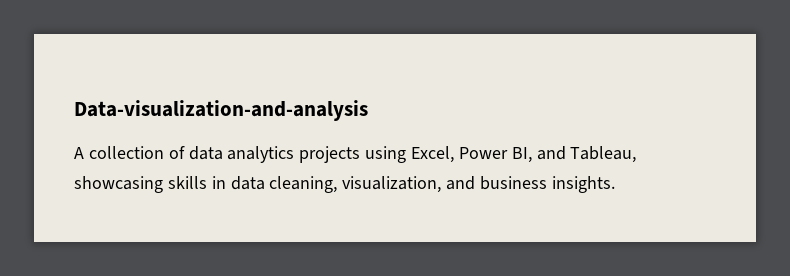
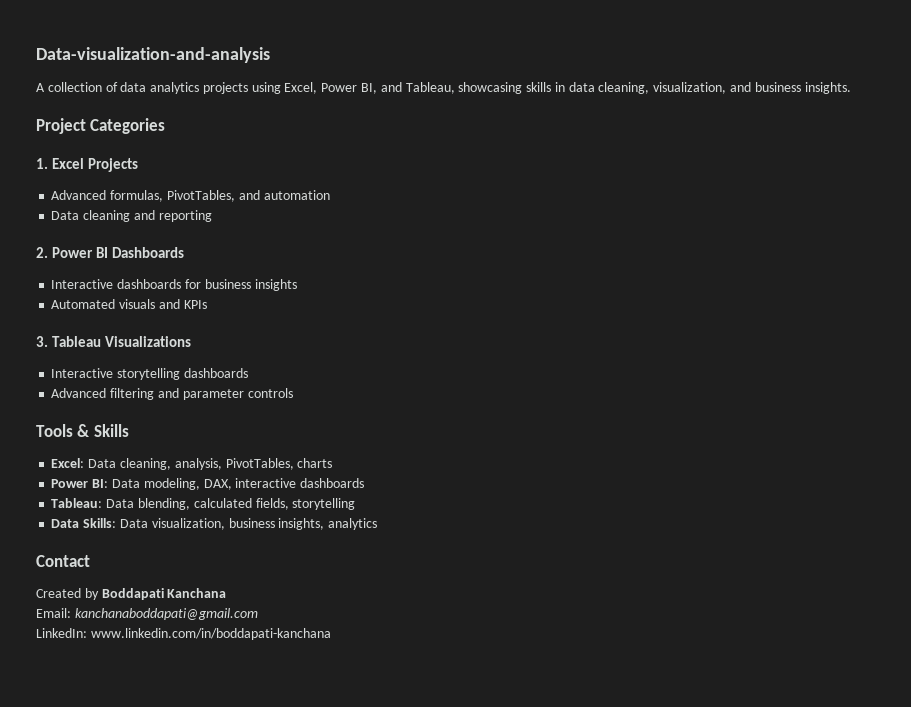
+ Project Categories
+ 1. Excel Projects
+ Advanced formulas, PivotTables, and automation
+ Data cleaning and reporting
+ 2. Power BI Dashboards
+ Interactive dashboards for business insights
+ Automated visuals and KPIs
+ 3. Tableau Visualizations
+ Interactive storytelling dashboards
+ Advanced filtering and parameter controls
+ Tools & Skills
+ Excel: Data cleaning, analysis, PivotTables, charts
+ Power BI: Data modeling, DAX, interactive dashboards
+ Tableau: Data blending, calculated fields, storytelling
+ Data Skills: Data visualization, business insights, analytics
+ Contact
+ Created by Boddapati Kanchana
+ Email: kanchanaboddapati@gmail.com
+ LinkedIn: www.linkedin.com/in/boddapati-kanchana

